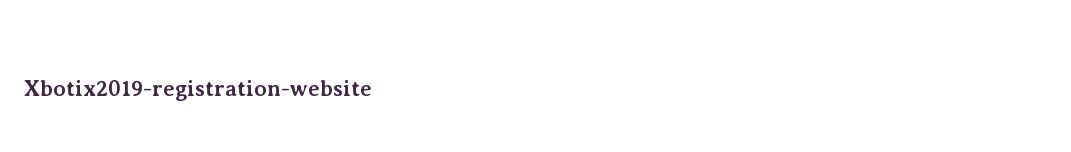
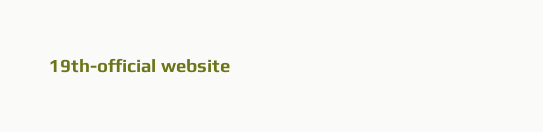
- Xbotix2019-registration-website
+ 19th-official website

